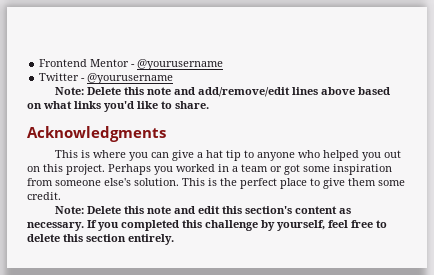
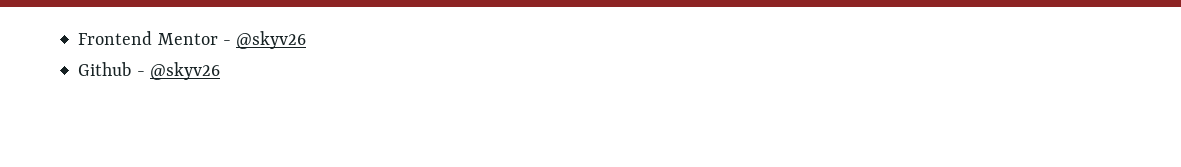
- Frontend Mentor - @yourusername
- Twitter - @yourusername
- Note: Delete this note and add/remove/edit lines above based on what links you'd like to share.
- Acknowledgments
- This is where you can give a hat tip to anyone who helped you out on this project. Perhaps you worked in a team or got some inspiration from someone else's solution. This is the perfect place to give them some credit.
- Note: Delete this note and edit this section's content as necessary. If you completed this challenge by yourself, feel free to delete this section entirely.
+ Frontend Mentor - @skyv26
+ Github - @skyv26

